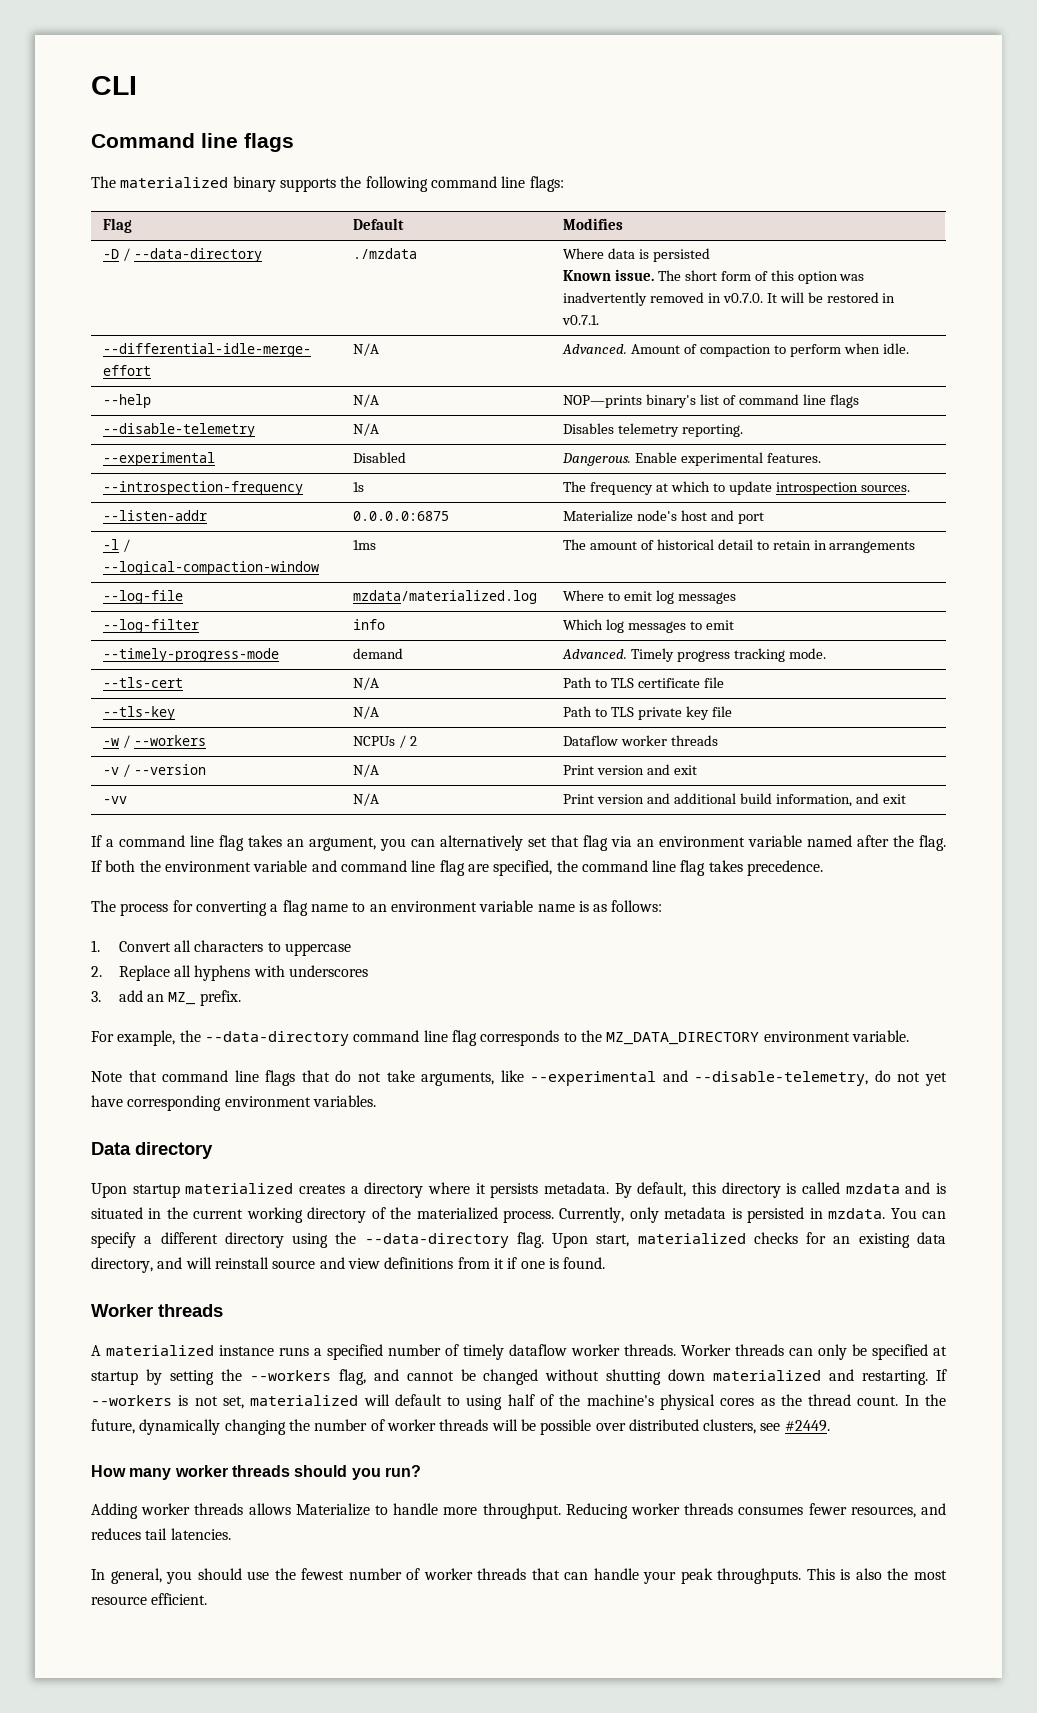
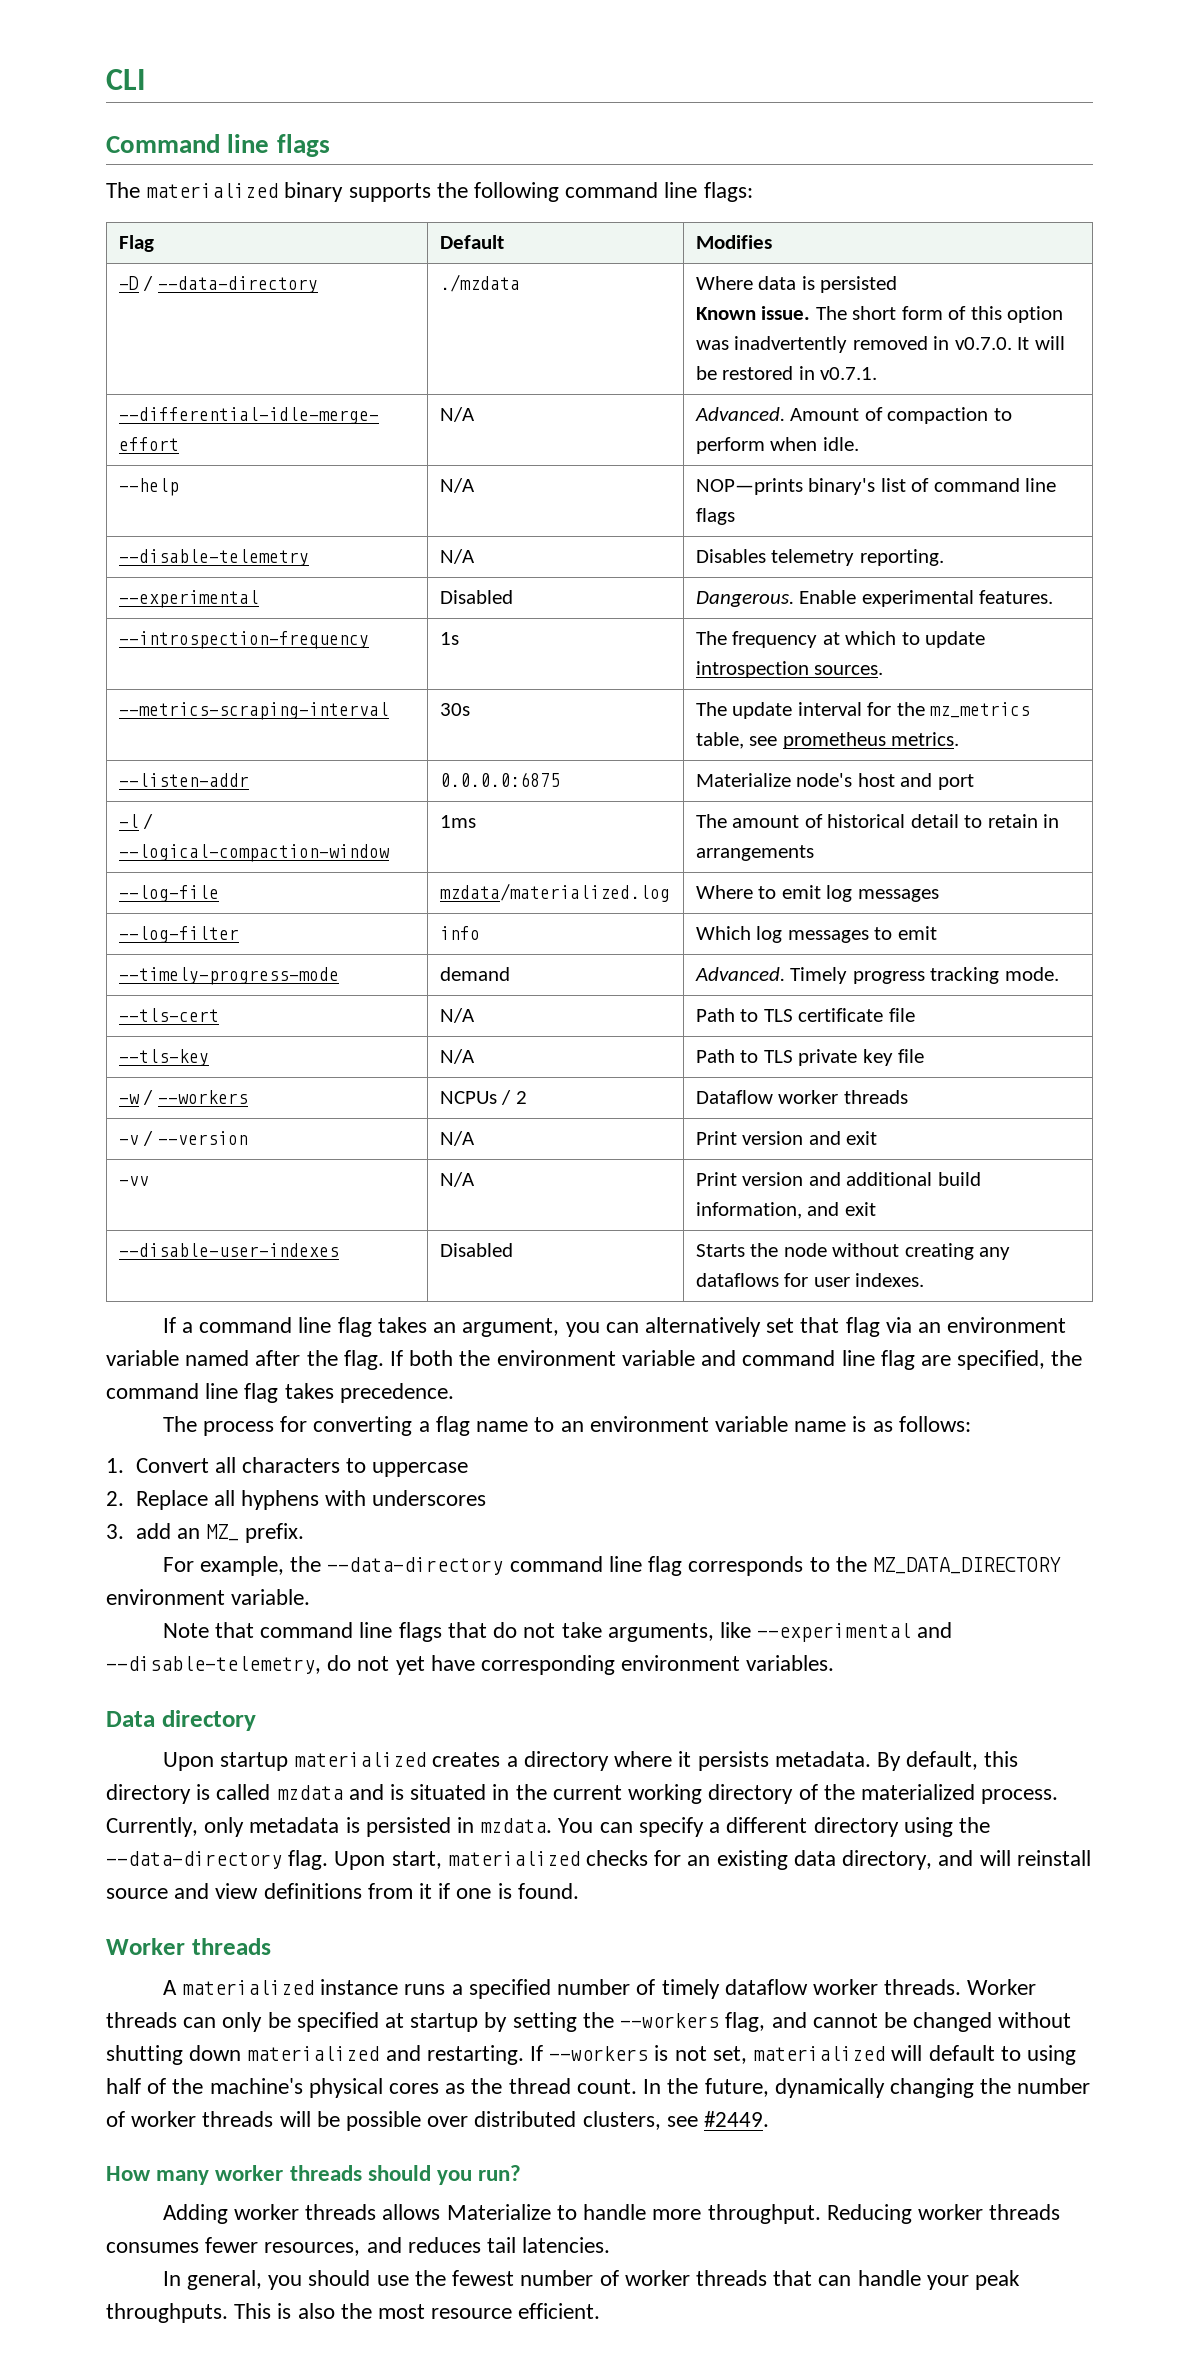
+ --metrics-scraping-interval | 30s | The update interval for the mz_metrics table, see prometheus metrics.
+ --disable-user-indexes | Disabled | Starts the node without creating any dataflows for user indexes.

